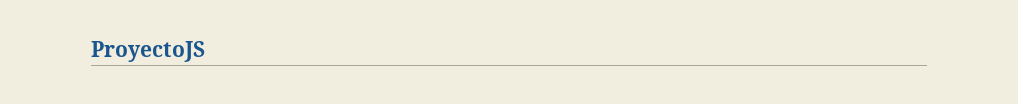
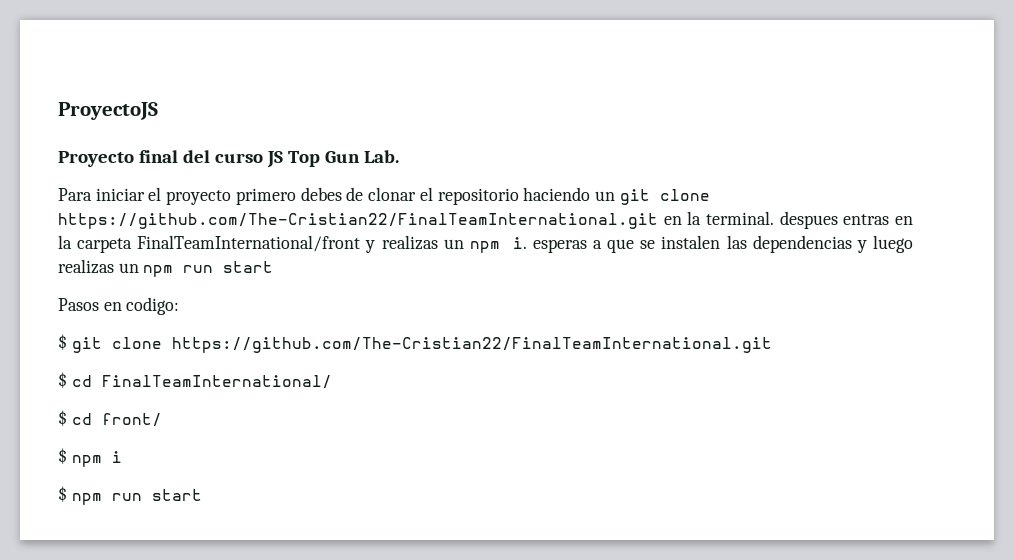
+ Proyecto final del curso JS Top Gun Lab.
+ Para iniciar el proyecto primero debes de clonar el repositorio haciendo un git clone https://github.com/The-Cristian22/FinalTeamInternational.git en la terminal. despues entras en la carpeta FinalTeamInternational/front y realizas un npm i. esperas a que se instalen las dependencias y luego realizas un npm run start
+ Pasos en codigo:
+ $ git clone https://github.com/The-Cristian22/FinalTeamInternational.git
+ $ cd FinalTeamInternational/
+ $ cd front/
+ $ npm i
+ $ npm run start

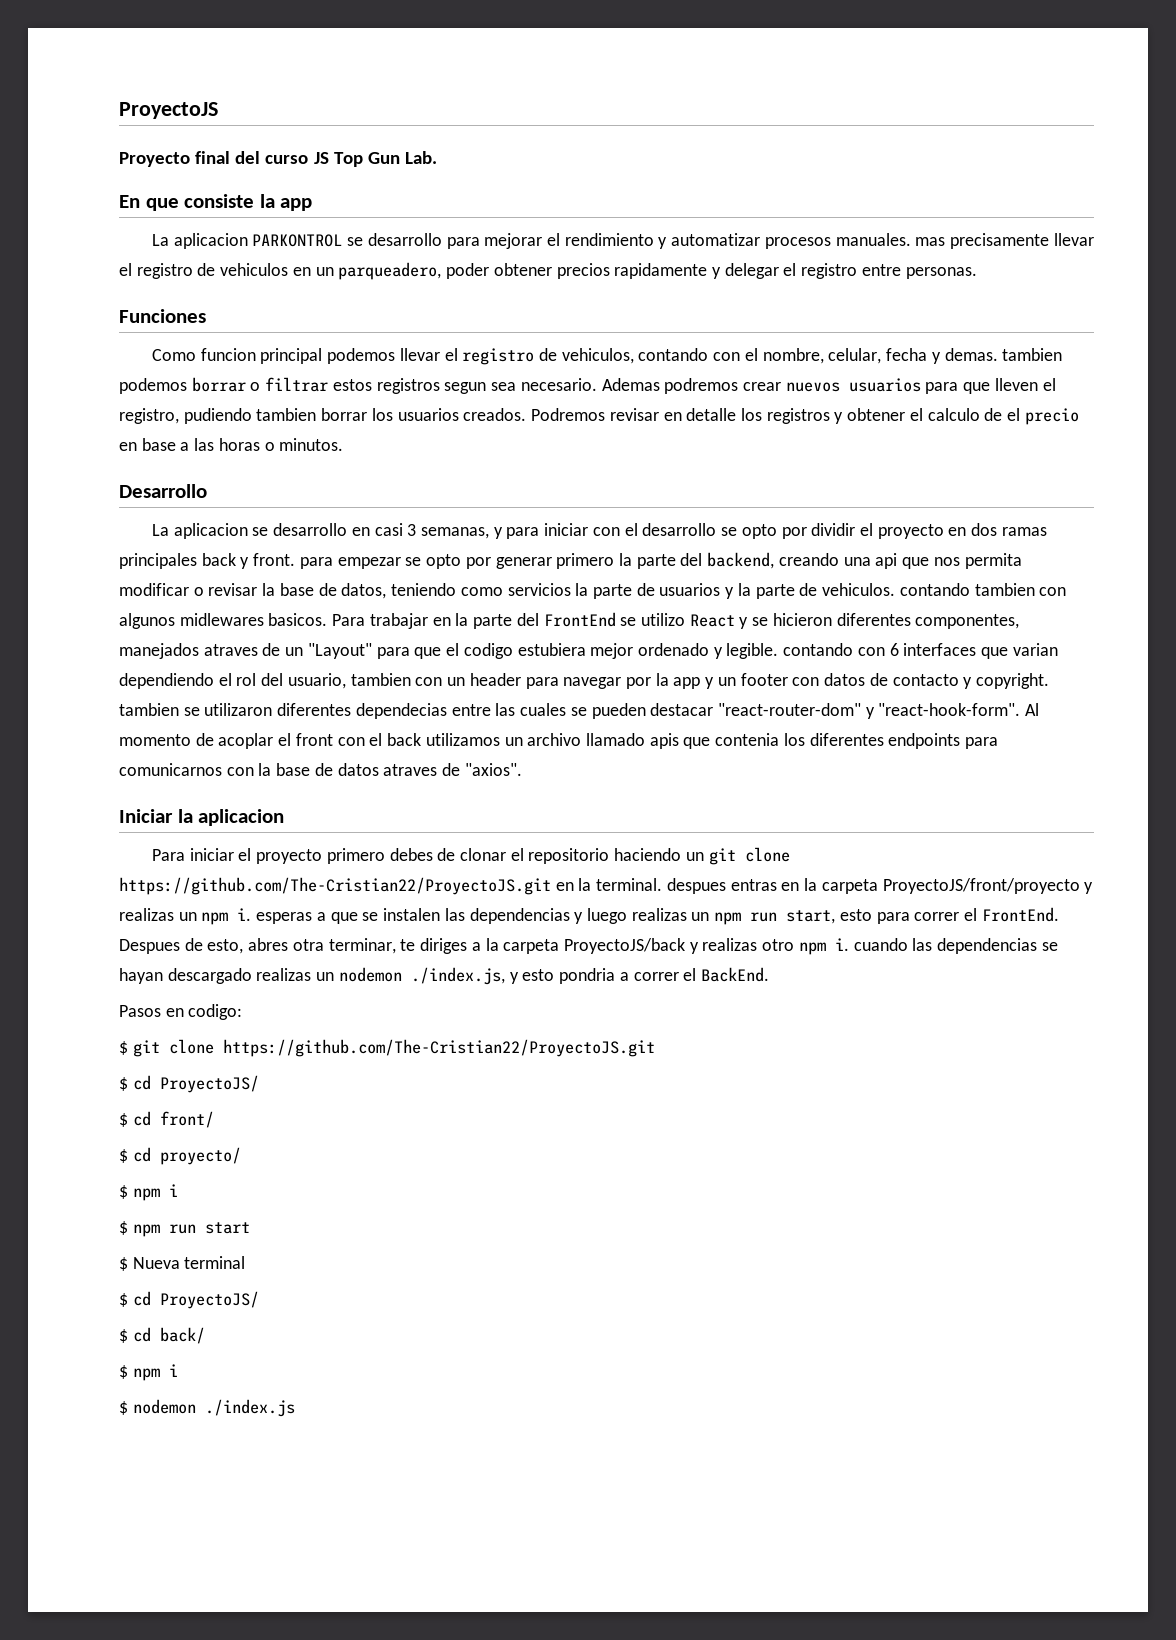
+ En que consiste la app
+ La aplicacion PARKONTROL se desarrollo para mejorar el rendimiento y automatizar procesos manuales. mas precisamente llevar el registro de vehiculos en un parqueadero, poder obtener precios rapidamente y delegar el registro entre personas.
+ Funciones
+ Como funcion principal podemos llevar el registro de vehiculos, contando con el nombre, celular, fecha y demas. tambien podemos borrar o filtrar estos registros segun sea necesario. Ademas podremos crear nuevos usuarios para que lleven el registro, pudiendo tambien borrar los usuarios creados. Podremos revisar en detalle los registros y obtener el calculo de el precio en base a las horas o minutos.
+ Desarrollo
+ La aplicacion se desarrollo en casi 3 semanas, y para iniciar con el desarrollo se opto por dividir el proyecto en dos ramas principales back y front. para empezar se opto por generar primero la parte del backend, creando una api que nos permita modificar o revisar la base de datos, teniendo como servicios la parte de usuarios y la parte de vehiculos. contando tambien con algunos midlewares basicos. Para trabajar en la parte del FrontEnd se utilizo React y se hicieron diferentes componentes, manejados atraves de un "Layout" para que el codigo estubiera mejor ordenado y legible. contando con 6 interfaces que varian dependiendo el rol del usuario, tambien con un header para navegar por la app y un footer con datos de contacto y copyright. tambien se utilizaron diferentes dependecias entre las cuales se pueden destacar "react-router-dom" y "react-hook-form". Al momento de acoplar el front con el back utilizamos un archivo llamado apis que contenia los diferentes endpoints para comunicarnos con la base de datos atraves de "axios".
+ Iniciar la aplicacion
- Para iniciar el proyecto primero debes de clonar el repositorio haciendo un git clone https://github.com/The-Cristian22/FinalTeamInternational.git en la terminal. despues entras en la carpeta FinalTeamInternational/front y realizas un npm i. esperas a que se instalen las dependencias y luego realizas un npm run start
+ Para iniciar el proyecto primero debes de clonar el repositorio haciendo un git clone https://github.com/The-Cristian22/ProyectoJS.git en la terminal. despues entras en la carpeta ProyectoJS/front/proyecto y realizas un npm i. esperas a que se instalen las dependencias y luego realizas un npm run start, esto para correr el FrontEnd. Despues de esto, abres otra terminar, te diriges a la carpeta ProyectoJS/back y realizas otro npm i. cuando las dependencias se hayan descargado realizas un nodemon ./index.js, y esto pondria a correr el BackEnd.
- $ git clone https://github.com/The-Cristian22/FinalTeamInternational.git
- $ cd FinalTeamInternational/
+ $ git clone https://github.com/The-Cristian22/ProyectoJS.git
+ $ cd ProyectoJS/
+ $ cd proyecto/
+ $ Nueva terminal
+ $ cd ProyectoJS/
+ $ cd back/
+ $ npm i
+ $ nodemon ./index.js

